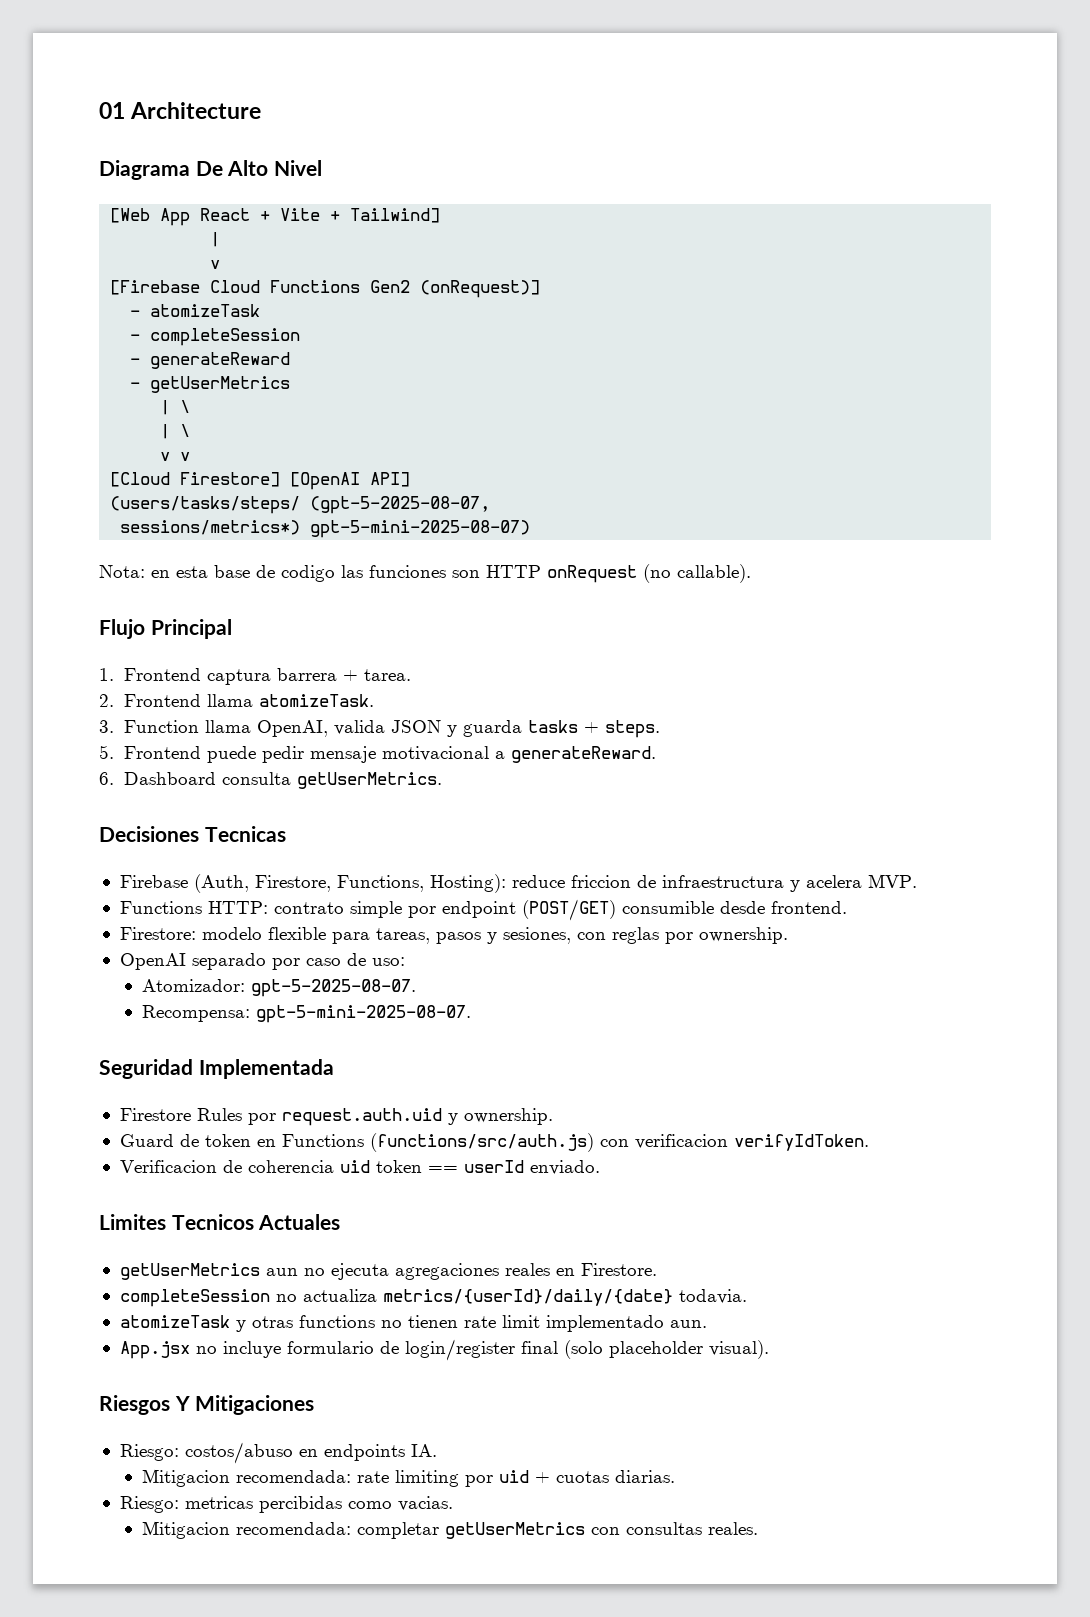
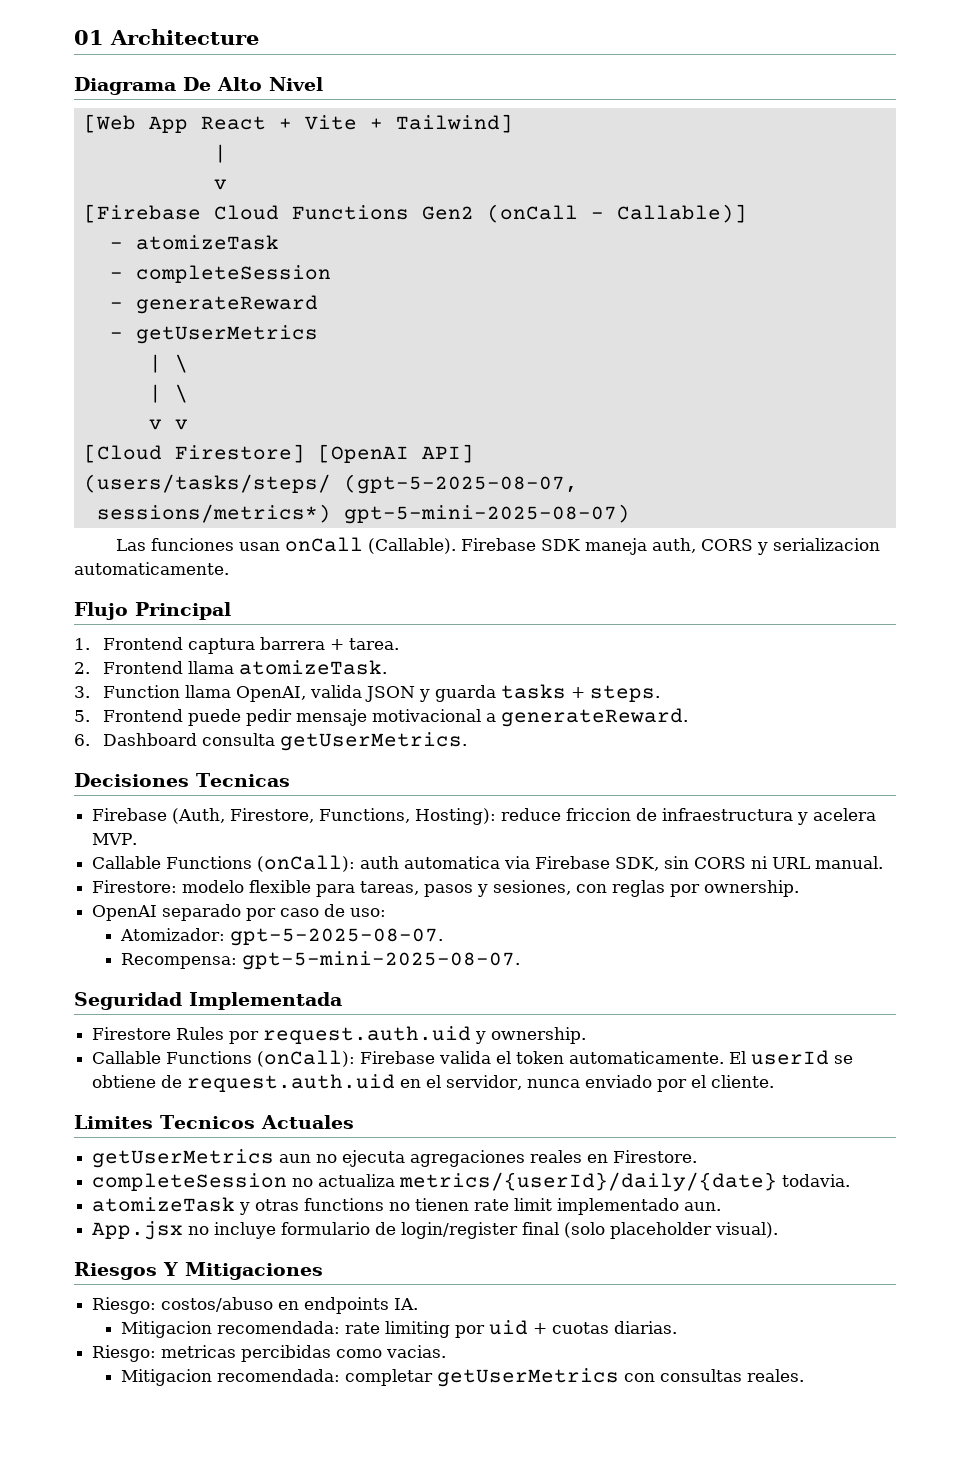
- [Firebase Cloud Functions Gen2 (onRequest)]
+ [Firebase Cloud Functions Gen2 (onCall - Callable)]
- Nota: en esta base de codigo las funciones son HTTP onRequest (no callable).
+ Las funciones usan onCall (Callable). Firebase SDK maneja auth, CORS y serializacion automaticamente.
- Functions HTTP: contrato simple por endpoint (POST/GET) consumible desde frontend.
+ Callable Functions (onCall): auth automatica via Firebase SDK, sin CORS ni URL manual.
- Guard de token en Functions (functions/src/auth.js) con verificacion verifyIdToken.
- Verificacion de coherencia uid token == userId enviado.
+ Callable Functions (onCall): Firebase valida el token automaticamente. El userId se obtiene de request.auth.uid en el servidor, nunca enviado por el cliente.

